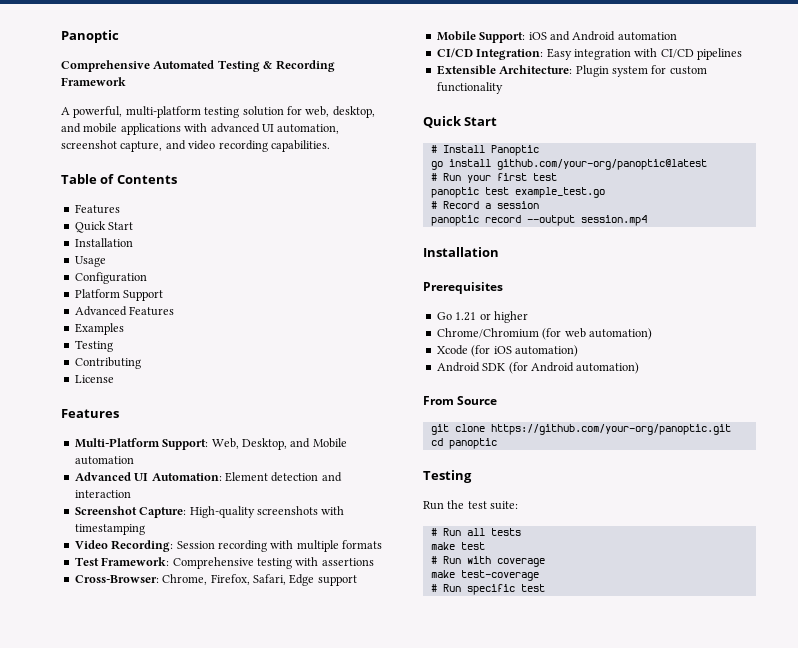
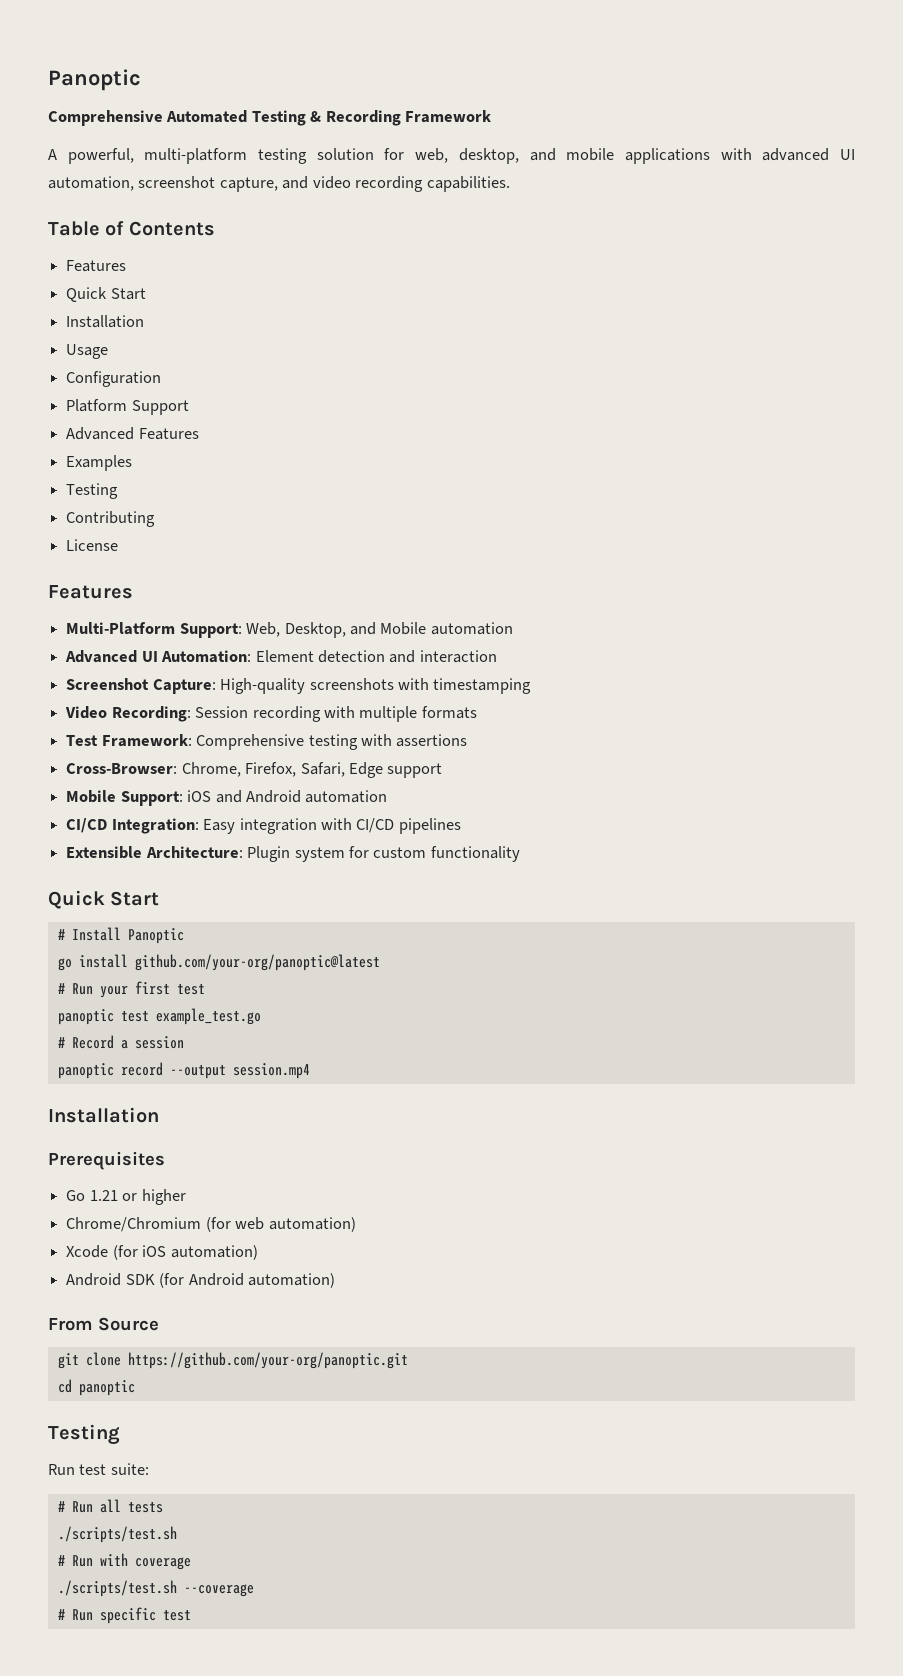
- Run the test suite:
+ Run test suite:
  # Run all tests
- make test
+ ./scripts/test.sh
- make test-coverage
+ ./scripts/test.sh --coverage

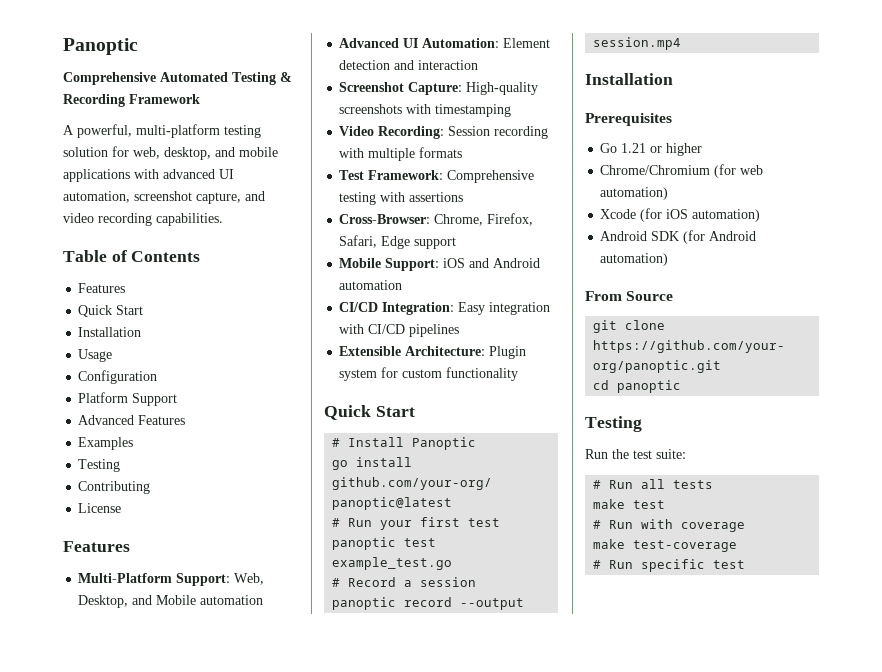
- Run test suite:
+ Run the test suite:
  # Run all tests
- ./scripts/test.sh
+ make test
- ./scripts/test.sh --coverage
+ make test-coverage

